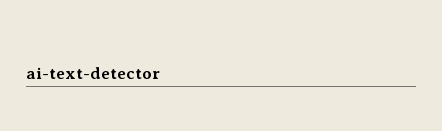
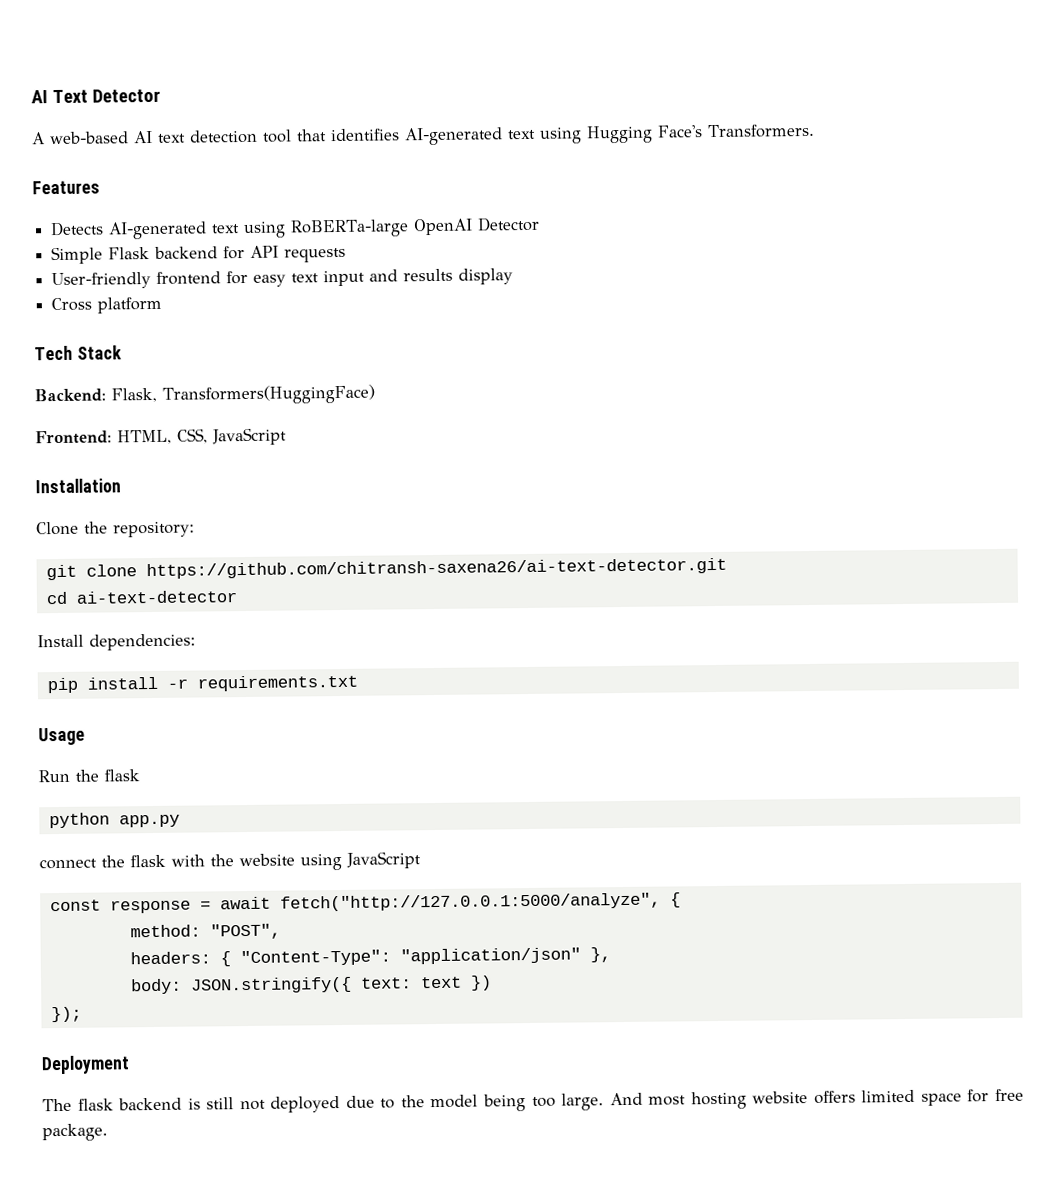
- ai-text-detector
+ AI Text Detector
+ A web-based AI text detection tool that identifies AI-generated text using Hugging Face's Transformers.
+ Features
+ Detects AI-generated text using RoBERTa-large OpenAI Detector
+ Simple Flask backend for API requests
+ User-friendly frontend for easy text input and results display
+ Cross platform
+ Tech Stack
+ Backend: Flask, Transformers(HuggingFace)
+ Frontend: HTML, CSS, JavaScript
+ Installation
+ Clone the repository:
+ git clone https://github.com/chitransh-saxena26/ai-text-detector.git
+ cd ai-text-detector
+ Install dependencies:
+ pip install -r requirements.txt
+ Usage
+ Run the flask
+ python app.py
+ connect the flask with the website using JavaScript
+ const response = await fetch("http://127.0.0.1:5000/analyze", {
+ method: "POST",
+ headers: { "Content-Type": "application/json" },
+ body: JSON.stringify({ text: text })
+ });
+ Deployment
+ The flask backend is still not deployed due to the model being too large. And most hosting website offers limited space for free package.

